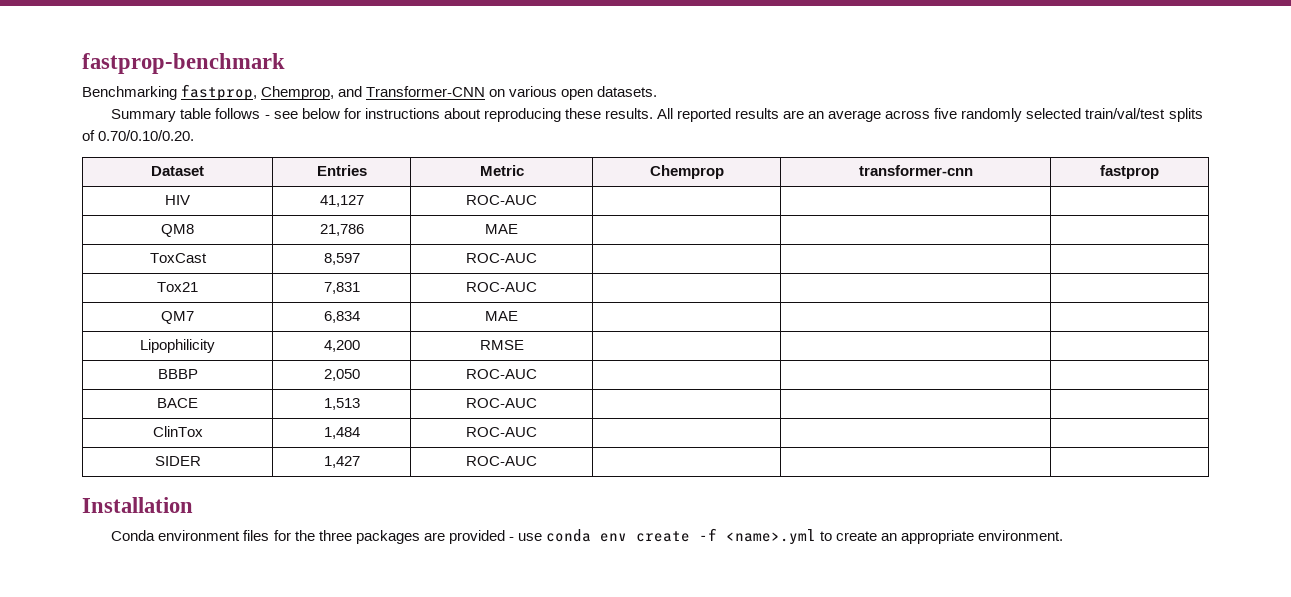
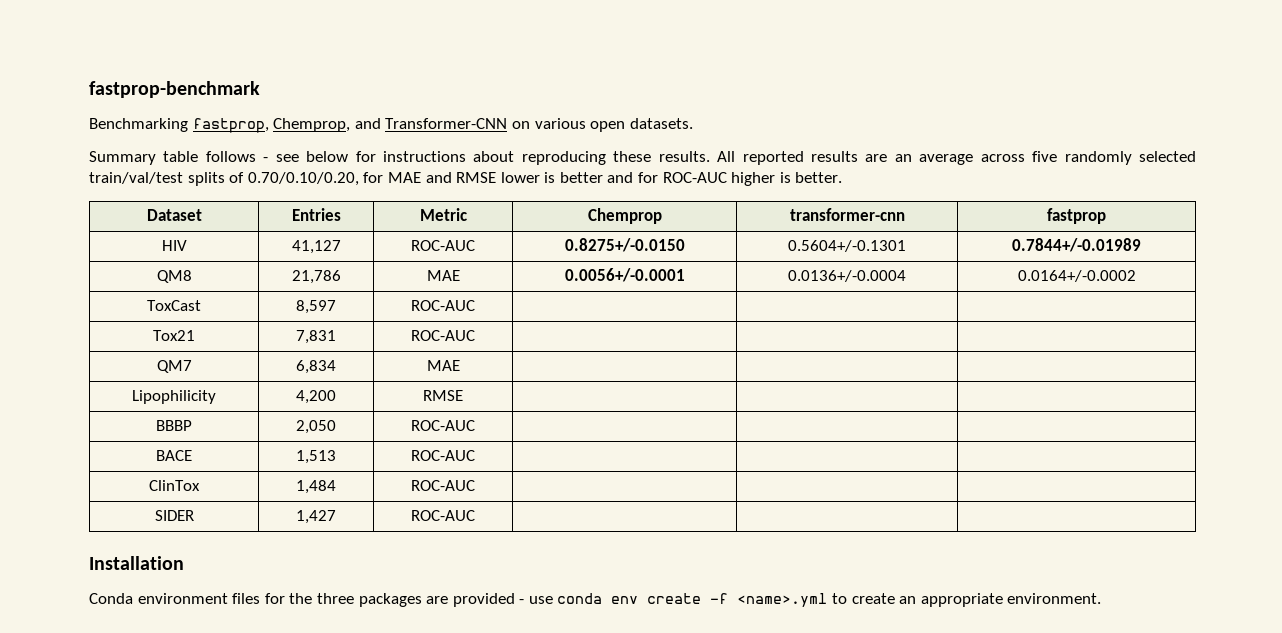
- All reported results are an average across five randomly selected train/val/test splits of 0.70/0.10/0.20.
+ All reported results are an average across five randomly selected train/val/test splits of 0.70/0.10/0.20, for MAE and RMSE lower is better and for ROC-AUC higher is better.
- HIV | 41,127 | ROC-AUC | | |
+ HIV | 41,127 | ROC-AUC | 0.8275+/-0.0150 | 0.5604+/-0.1301 | 0.7844+/-0.01989
- QM8 | 21,786 | MAE | | |
+ QM8 | 21,786 | MAE | 0.0056+/-0.0001 | 0.0136+/-0.0004 | 0.0164+/-0.0002

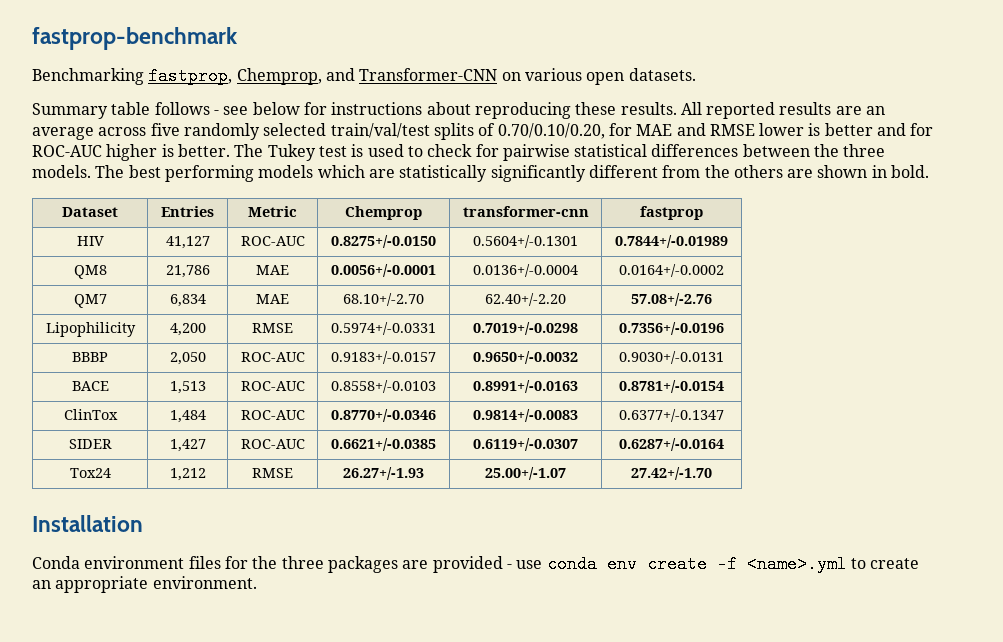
+ The Tukey test is used to check for pairwise statistical differences between the three models. The best performing models which are statistically significantly different from the others are shown in bold.
- ToxCast | 8,597 | ROC-AUC | | |
- Tox21 | 7,831 | ROC-AUC | | |
- QM7 | 6,834 | MAE | | |
+ QM7 | 6,834 | MAE | 68.10+/-2.70 | 62.40+/-2.20 | 57.08+/-2.76
- Lipophilicity | 4,200 | RMSE | | |
+ Lipophilicity | 4,200 | RMSE | 0.5974+/-0.0331 | 0.7019+/-0.0298 | 0.7356+/-0.0196
- BBBP | 2,050 | ROC-AUC | | |
+ BBBP | 2,050 | ROC-AUC | 0.9183+/-0.0157 | 0.9650+/-0.0032 | 0.9030+/-0.0131
- BACE | 1,513 | ROC-AUC | | |
+ BACE | 1,513 | ROC-AUC | 0.8558+/-0.0103 | 0.8991+/-0.0163 | 0.8781+/-0.0154
- ClinTox | 1,484 | ROC-AUC | | |
+ ClinTox | 1,484 | ROC-AUC | 0.8770+/-0.0346 | 0.9814+/-0.0083 | 0.6377+/-0.1347
- SIDER | 1,427 | ROC-AUC | | |
+ SIDER | 1,427 | ROC-AUC | 0.6621+/-0.0385 | 0.6119+/-0.0307 | 0.6287+/-0.0164
+ Tox24 | 1,212 | RMSE | 26.27+/-1.93 | 25.00+/-1.07 | 27.42+/-1.70

